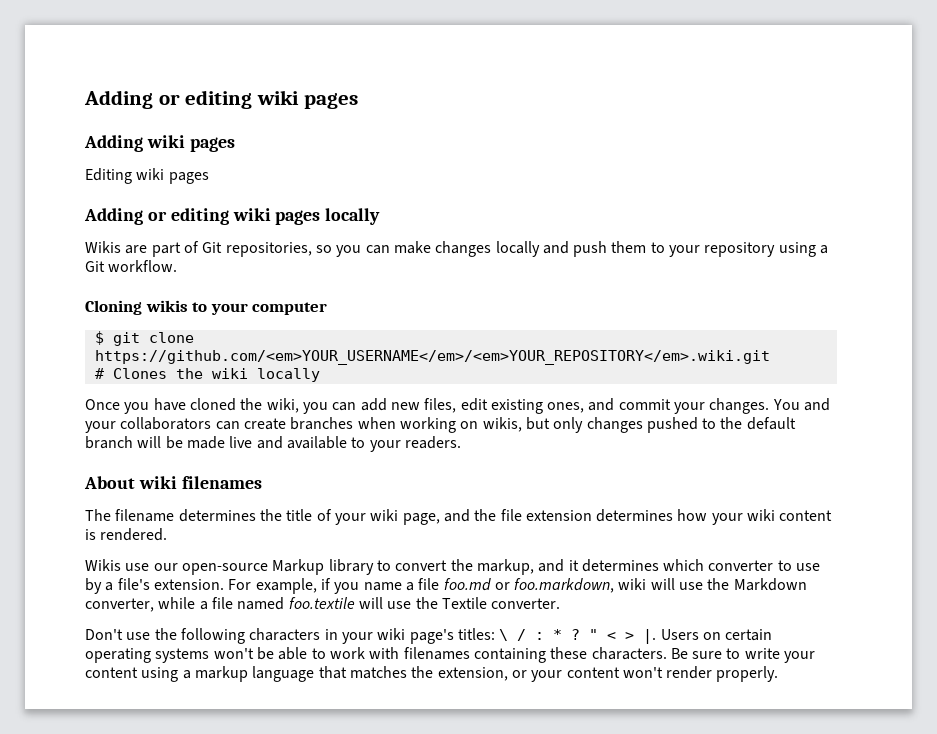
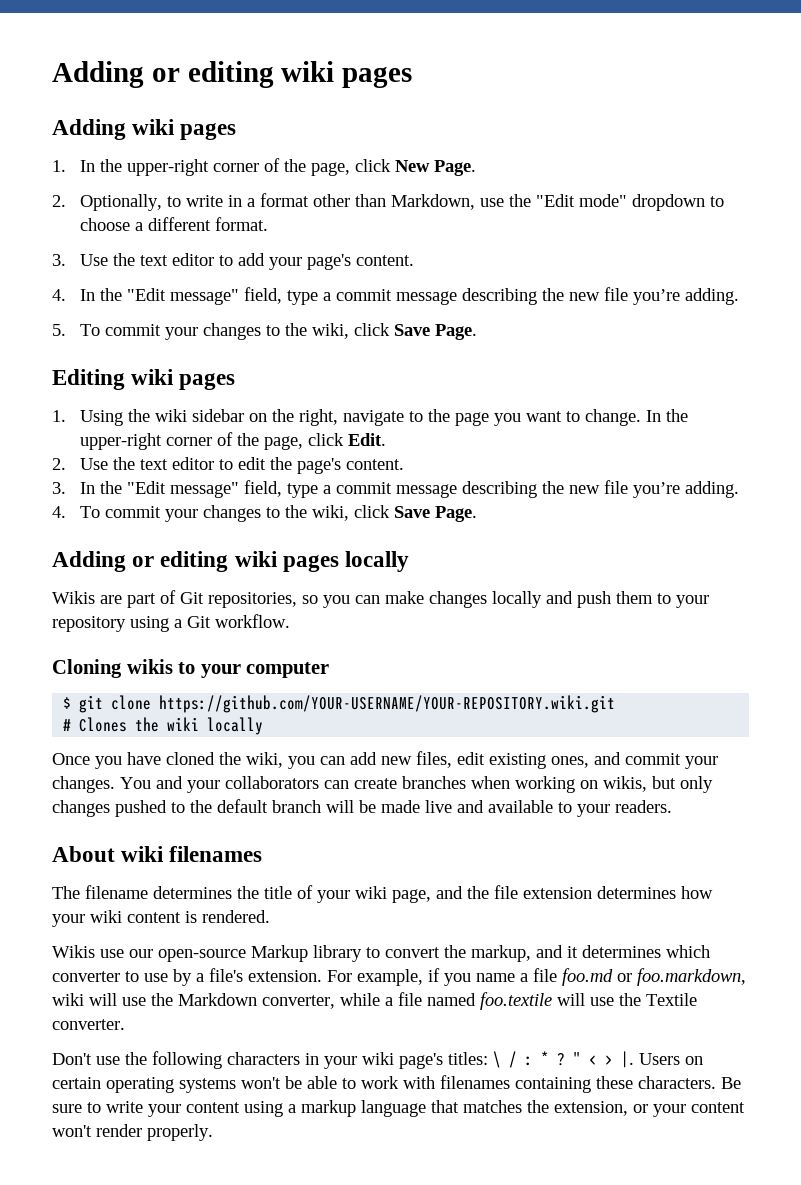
+ 1. In the upper-right corner of the page, click New Page.
+ 2. Optionally, to write in a format other than Markdown, use the "Edit mode" dropdown to choose a different format.
+ 3. Use the text editor to add your page's content.
+ 4. In the "Edit message" field, type a commit message describing the new file you’re adding.
+ 5. To commit your changes to the wiki, click Save Page.
  Editing wiki pages
+ 1. Using the wiki sidebar on the right, navigate to the page you want to change. In the upper-right corner of the page, click Edit.
+ 2. Use the text editor to edit the page's content.
+ 3. In the "Edit message" field, type a commit message describing the new file you’re adding.
+ 4. To commit your changes to the wiki, click Save Page.
- $ git clone https://github.com/<em>YOUR_USERNAME</em>/<em>YOUR_REPOSITORY</em>.wiki.git
+ $ git clone https://github.com/YOUR-USERNAME/YOUR-REPOSITORY.wiki.git

